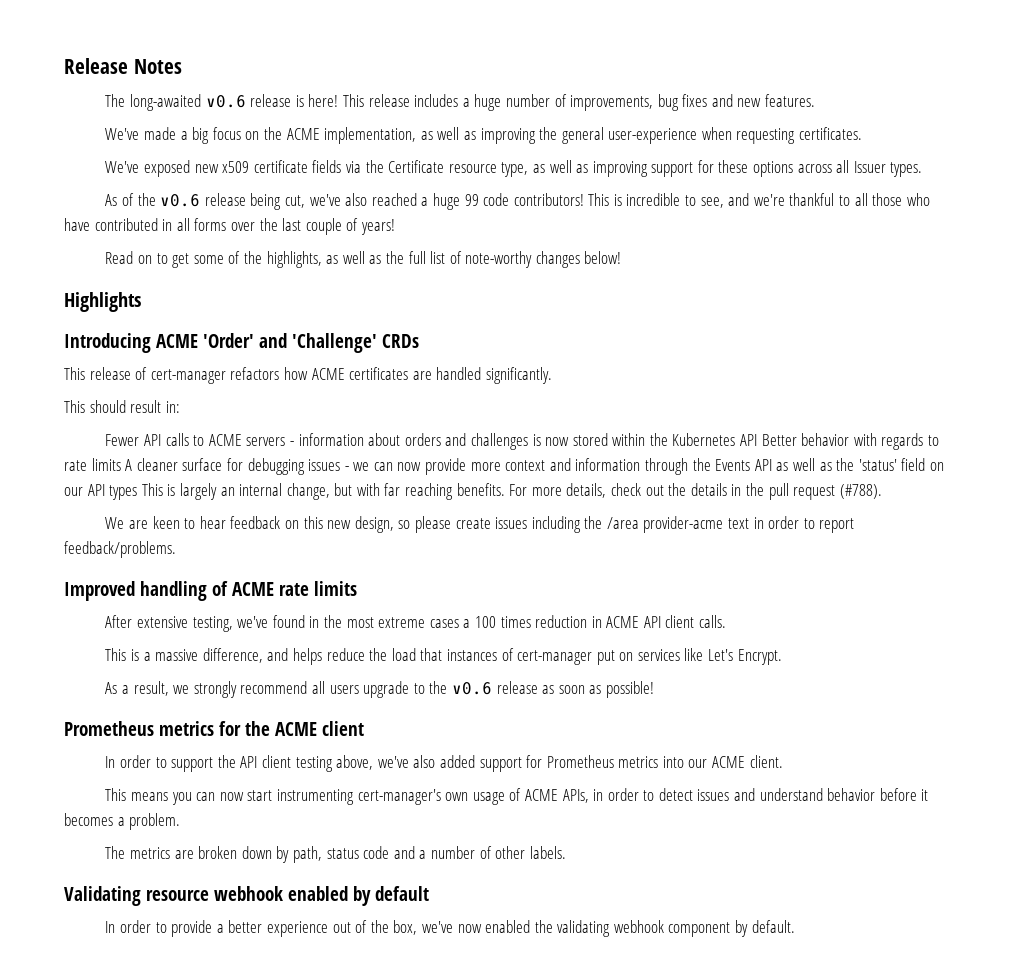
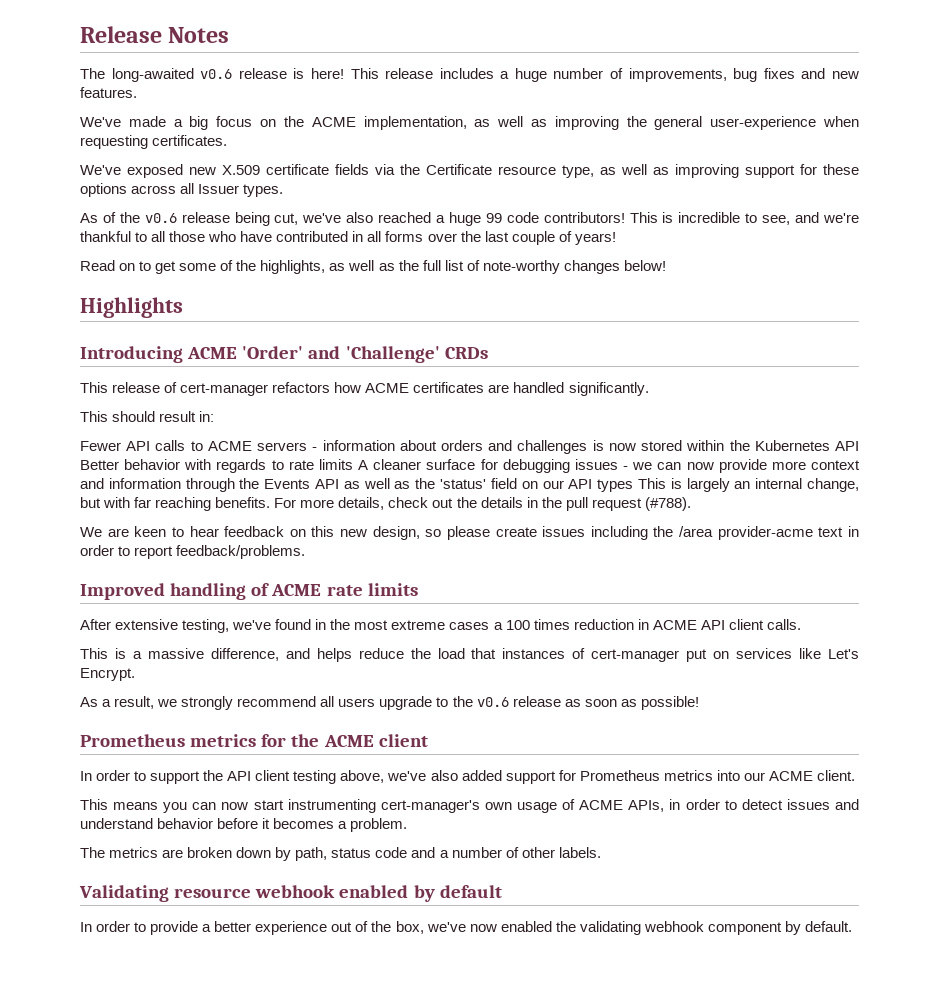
- We've exposed new x509 certificate fields via the Certificate resource type, as well as improving support for these options across all Issuer types.
+ We've exposed new X.509 certificate fields via the Certificate resource type, as well as improving support for these options across all Issuer types.

